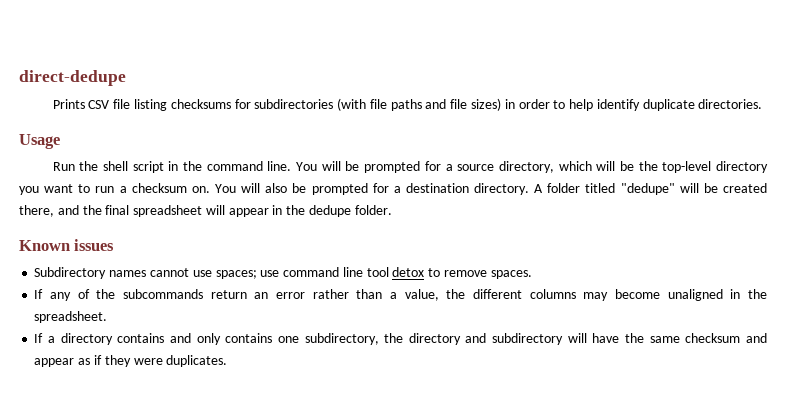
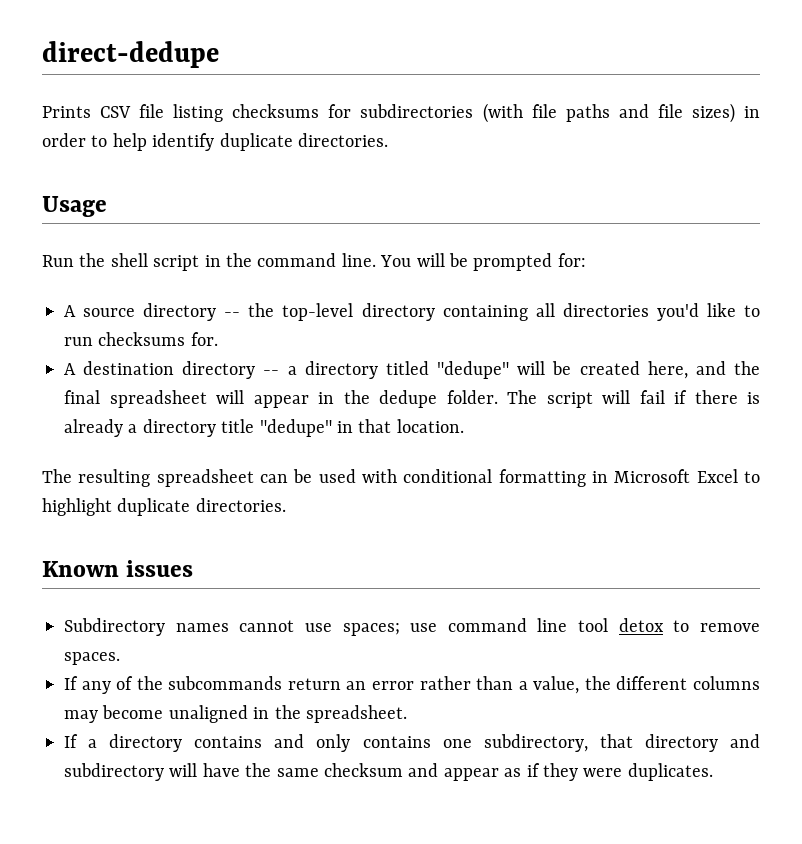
- You will be prompted for a source directory, which will be the top-level directory you want to run a checksum on. You will also be prompted for a destination directory. A folder titled "dedupe" will be created there, and the final spreadsheet will appear in the dedupe folder.
+ You will be prompted for:
+ A source directory -- the top-level directory containing all directories you'd like to run checksums for.
+ A destination directory -- a directory titled "dedupe" will be created here, and the final spreadsheet will appear in the dedupe folder. The script will fail if there is already a directory title "dedupe" in that location.
+ The resulting spreadsheet can be used with conditional formatting in Microsoft Excel to highlight duplicate directories.
- If a directory contains and only contains one subdirectory, the directory and subdirectory will have the same checksum and appear as if they were duplicates.
+ If a directory contains and only contains one subdirectory, that directory and subdirectory will have the same checksum and appear as if they were duplicates.

